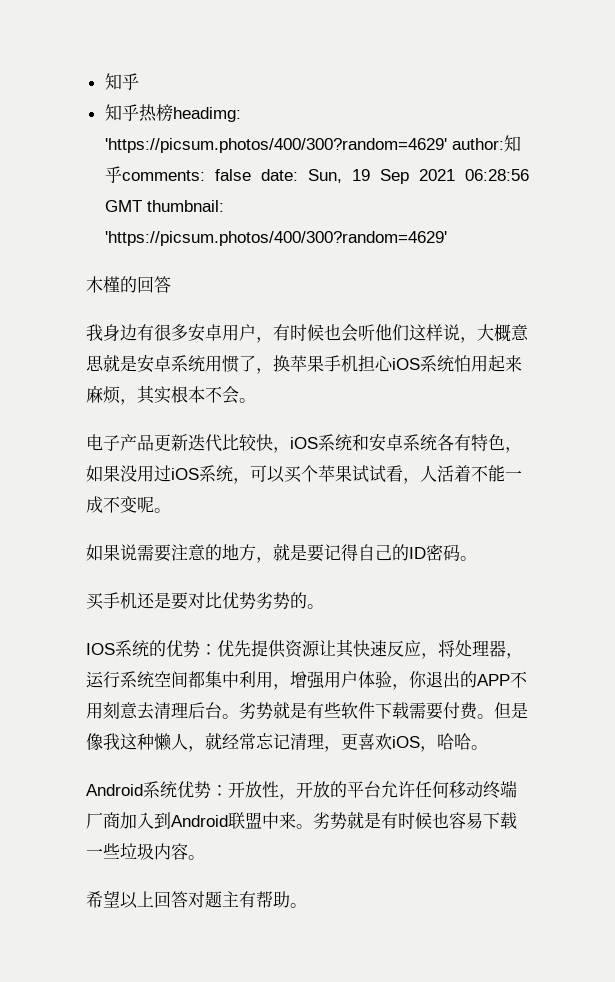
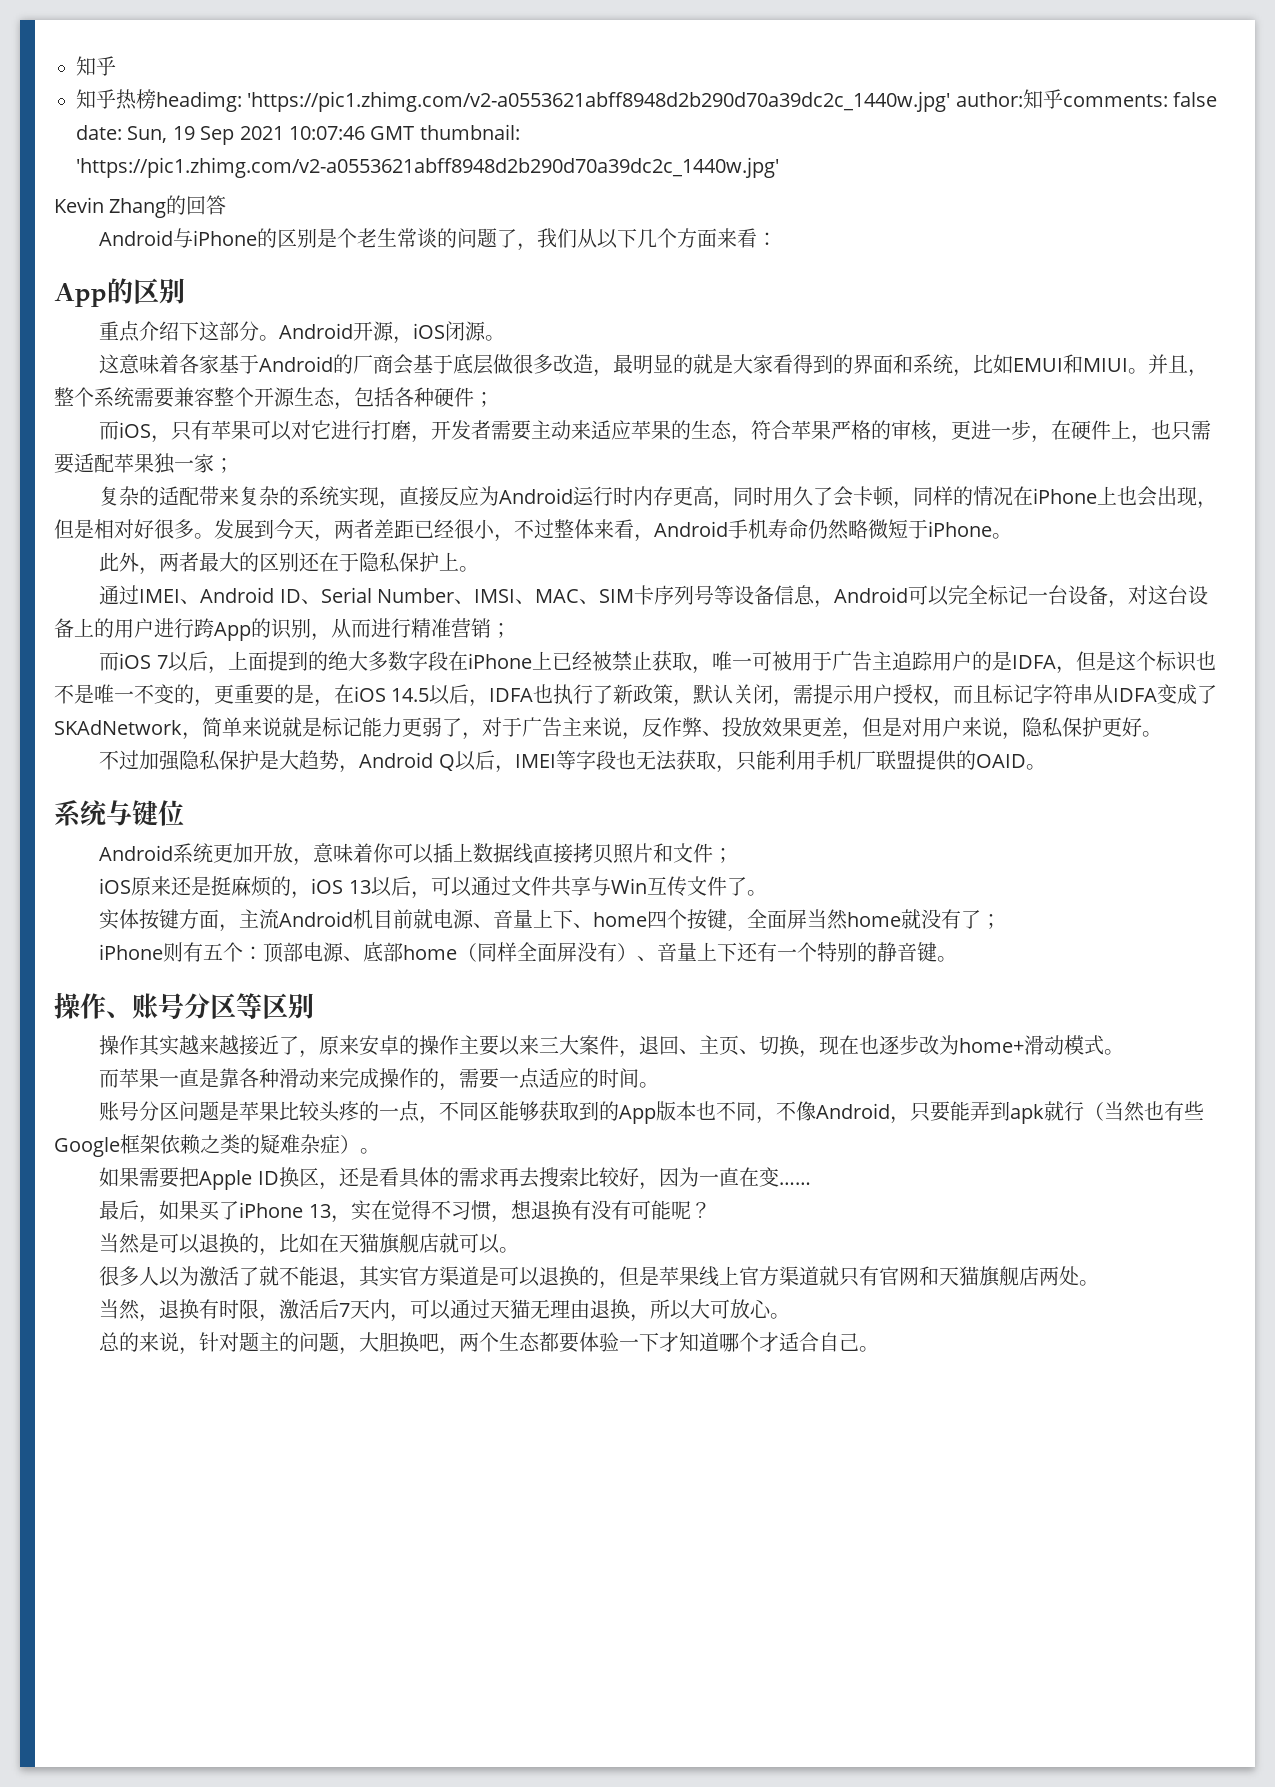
- 知乎热榜headimg: 'https://picsum.photos/400/300?random=4629' author:知乎comments: false date: Sun, 19 Sep 2021 06:28:56 GMT thumbnail: 'https://picsum.photos/400/300?random=4629'
- 木槿的回答
+ 知乎热榜headimg: 'https://pic1.zhimg.com/v2-a0553621abff8948d2b290d70a39dc2c_1440w.jpg' author:知乎comments: false date: Sun, 19 Sep 2021 10:07:46 GMT thumbnail: 'https://pic1.zhimg.com/v2-a0553621abff8948d2b290d70a39dc2c_1440w.jpg'
+ Kevin Zhang的回答
- 我身边有很多安卓用户，有时候也会听他们这样说，大概意思就是安卓系统用惯了，换苹果手机担心iOS系统怕用起来麻烦，其实根本不会。
- 电子产品更新迭代比较快，iOS系统和安卓系统各有特色，如果没用过iOS系统，可以买个苹果试试看，人活着不能一成不变呢。
- 如果说需要注意的地方，就是要记得自己的ID密码。
- 买手机还是要对比优势劣势的。
- IOS系统的优势：优先提供资源让其快速反应，将处理器，运行系统空间都集中利用，增强用户体验，你退出的APP不用刻意去清理后台。劣势就是有些软件下载需要付费。但是像我这种懒人，就经常忘记清理，更喜欢iOS，哈哈。
- Android系统优势：开放性，开放的平台允许任何移动终端厂商加入到Android联盟中来。劣势就是有时候也容易下载一些垃圾内容。
- 希望以上回答对题主有帮助。
+ Android与iPhone的区别是个老生常谈的问题了，我们从以下几个方面来看：
+ App的区别
+ 重点介绍下这部分。Android开源，iOS闭源。
+ 这意味着各家基于Android的厂商会基于底层做很多改造，最明显的就是大家看得到的界面和系统，比如EMUI和MIUI。并且，整个系统需要兼容整个开源生态，包括各种硬件；
+ 而iOS，只有苹果可以对它进行打磨，开发者需要主动来适应苹果的生态，符合苹果严格的审核，更进一步，在硬件上，也只需要适配苹果独一家；
+ 复杂的适配带来复杂的系统实现，直接反应为Android运行时内存更高，同时用久了会卡顿，同样的情况在iPhone上也会出现，但是相对好很多。发展到今天，两者差距已经很小，不过整体来看，Android手机寿命仍然略微短于iPhone。
+ 此外，两者最大的区别还在于隐私保护上。
+ 通过IMEI、Android ID、Serial Number、IMSI、MAC、SIM卡序列号等设备信息，Android可以完全标记一台设备，对这台设备上的用户进行跨App的识别，从而进行精准营销；
+ 而iOS 7以后，上面提到的绝大多数字段在iPhone上已经被禁止获取，唯一可被用于广告主追踪用户的是IDFA，但是这个标识也不是唯一不变的，更重要的是，在iOS 14.5以后，IDFA也执行了新政策，默认关闭，需提示用户授权，而且标记字符串从IDFA变成了SKAdNetwork，简单来说就是标记能力更弱了，对于广告主来说，反作弊、投放效果更差，但是对用户来说，隐私保护更好。
+ 不过加强隐私保护是大趋势，Android Q以后，IMEI等字段也无法获取，只能利用手机厂联盟提供的OAID。
+ 系统与键位
+ Android系统更加开放，意味着你可以插上数据线直接拷贝照片和文件；
+ iOS原来还是挺麻烦的，iOS 13以后，可以通过文件共享与Win互传文件了。
+ 实体按键方面，主流Android机目前就电源、音量上下、home四个按键，全面屏当然home就没有了；
+ iPhone则有五个：顶部电源、底部home（同样全面屏没有）、音量上下还有一个特别的静音键。
+ 操作、账号分区等区别
+ 操作其实越来越接近了，原来安卓的操作主要以来三大案件，退回、主页、切换，现在也逐步改为home+滑动模式。
+ 而苹果一直是靠各种滑动来完成操作的，需要一点适应的时间。
+ 账号分区问题是苹果比较头疼的一点，不同区能够获取到的App版本也不同，不像Android，只要能弄到apk就行（当然也有些Google框架依赖之类的疑难杂症）。
+ 如果需要把Apple ID换区，还是看具体的需求再去搜索比较好，因为一直在变……
+ 最后，如果买了iPhone 13，实在觉得不习惯，想退换有没有可能呢？
+ 当然是可以退换的，比如在天猫旗舰店就可以。
+ 很多人以为激活了就不能退，其实官方渠道是可以退换的，但是苹果线上官方渠道就只有官网和天猫旗舰店两处。
+ 当然，退换有时限，激活后7天内，可以通过天猫无理由退换，所以大可放心。
+ 总的来说，针对题主的问题，大胆换吧，两个生态都要体验一下才知道哪个才适合自己。

